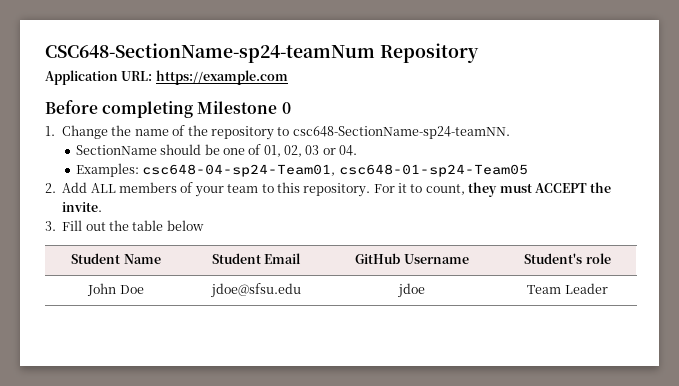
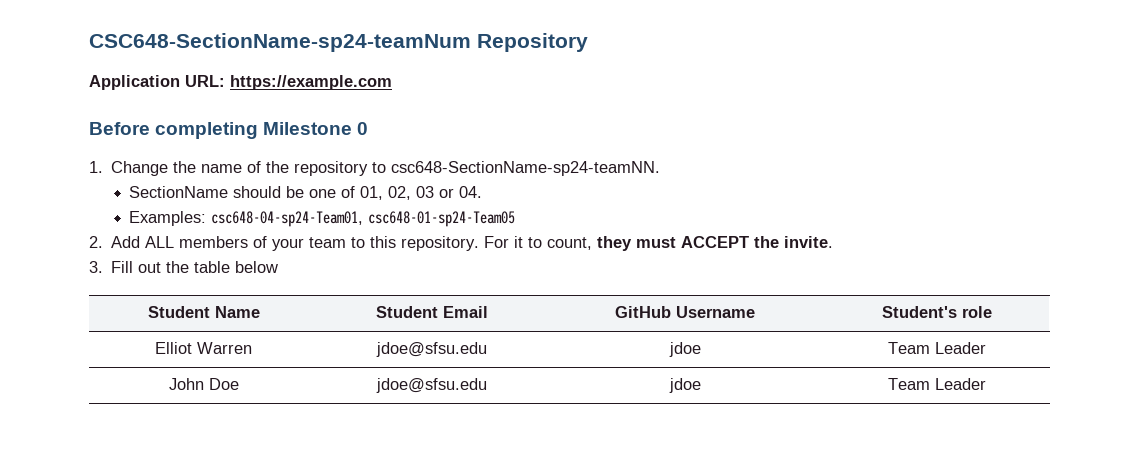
+ Elliot Warren | jdoe@sfsu.edu | jdoe | Team Leader

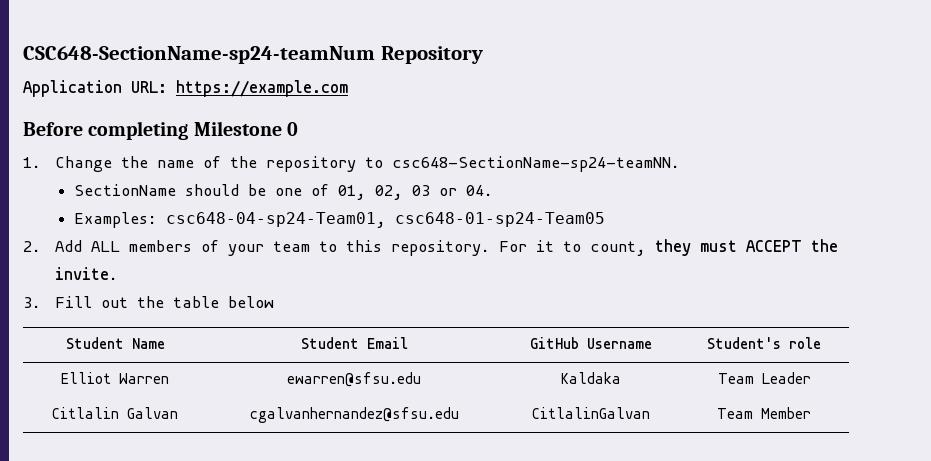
- Elliot Warren | jdoe@sfsu.edu | jdoe | Team Leader
+ Elliot Warren | ewarren@sfsu.edu | Kaldaka | Team Leader
- John Doe | jdoe@sfsu.edu | jdoe | Team Leader
+ Citlalin Galvan | cgalvanhernandez@sfsu.edu | CitlalinGalvan | Team Member

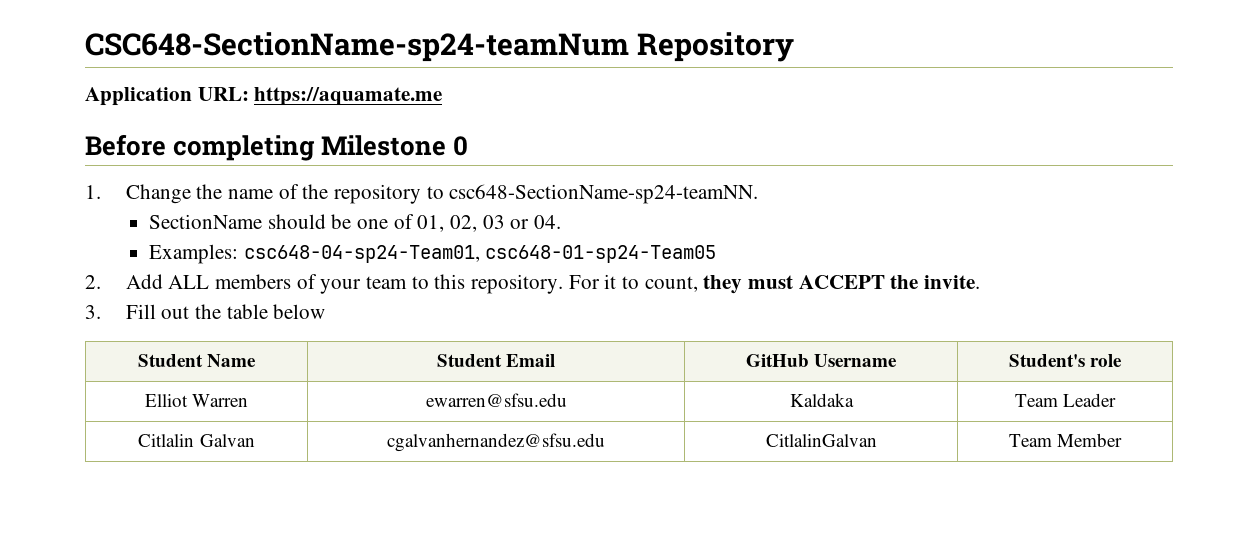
- Application URL: https://example.com
+ Application URL: https://aquamate.me

